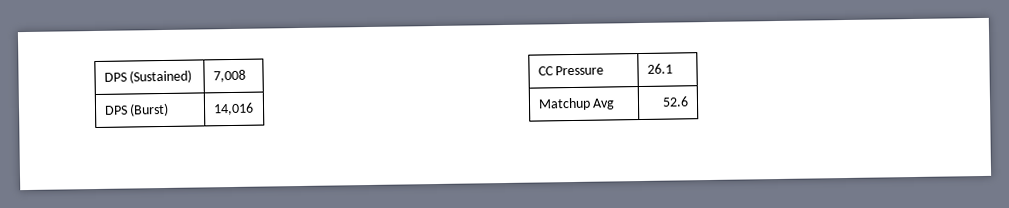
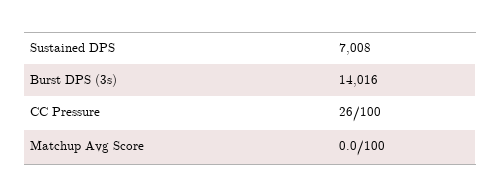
- DPS (Sustained) | 7,008
+ Sustained DPS | 7,008
- DPS (Burst) | 14,016
+ Burst DPS (3s) | 14,016
- CC Pressure | 26.1
+ CC Pressure | 26/100
- Matchup Avg | 52.6
+ Matchup Avg Score | 0.0/100

